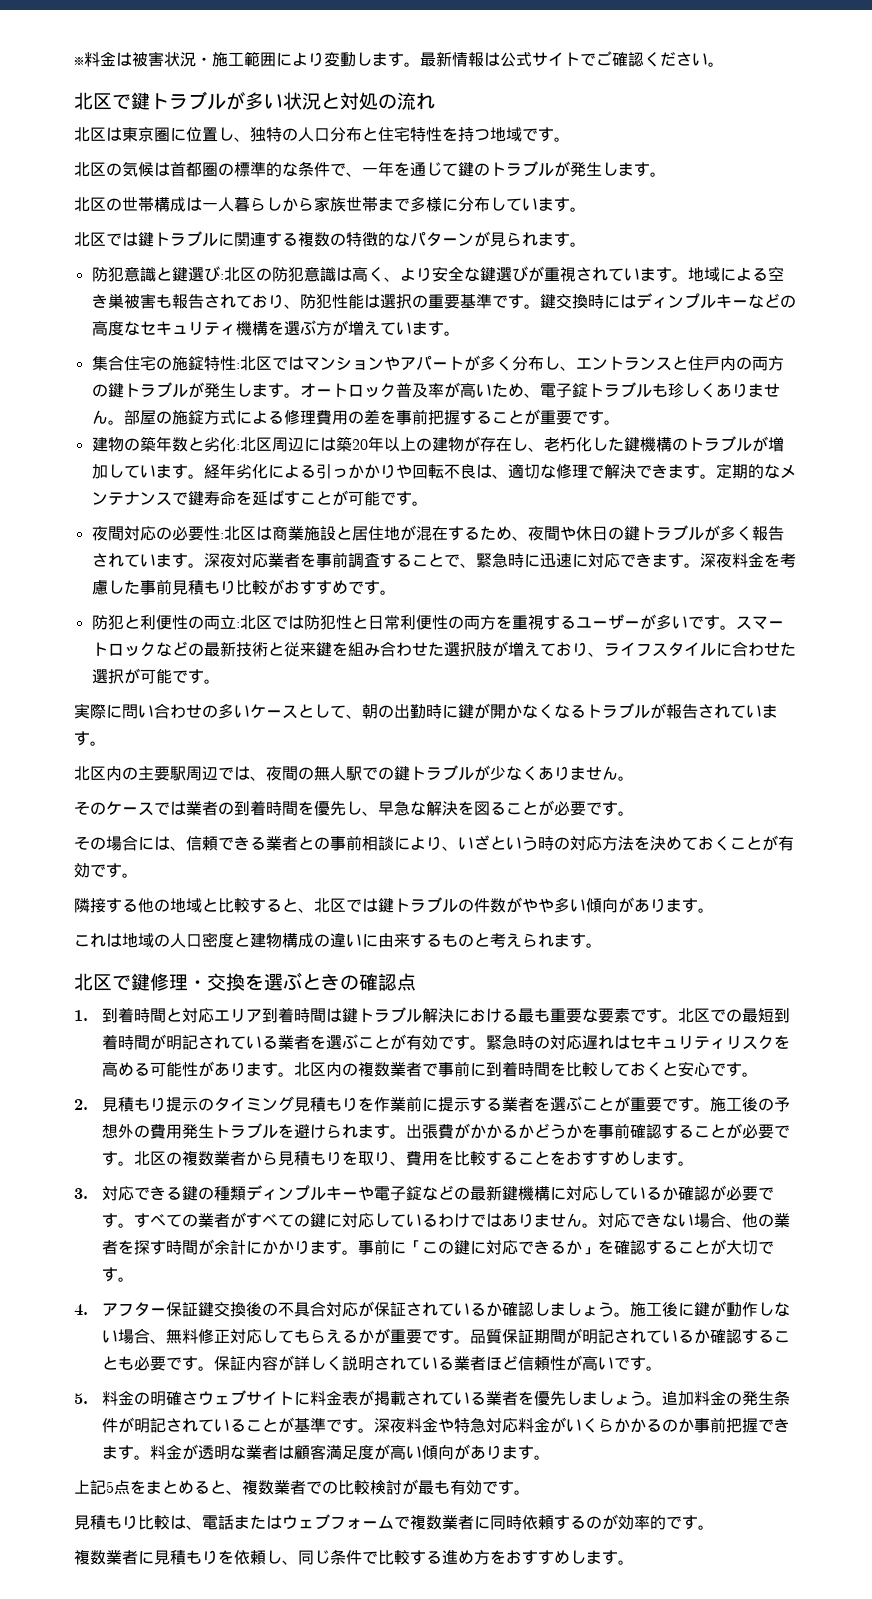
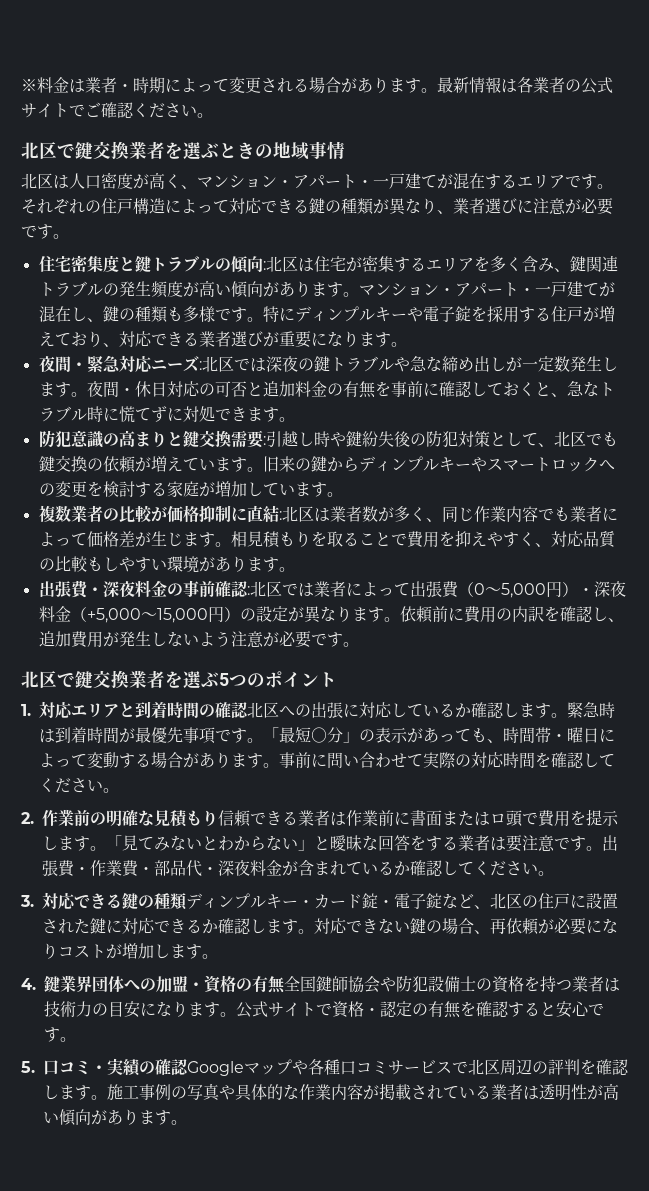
- ※料金は被害状況・施工範囲により変動します。
+ ※料金は業者・時期によって変更される場合があります。
- 最新情報は公式サイトでご確認ください。
+ 最新情報は各業者の公式サイトでご確認ください。
- 北区で鍵トラブルが多い状況と対処の流れ
- 北区は東京圏に位置し、独特の人口分布と住宅特性を持つ地域です。
- 北区の気候は首都圏の標準的な条件で、一年を通じて鍵のトラブルが発生します。
- 北区の世帯構成は一人暮らしから家族世帯まで多様に分布しています。
- 北区では鍵トラブルに関連する複数の特徴的なパターンが見られます。
- 防犯意識と鍵選び:北区の防犯意識は高く、より安全な鍵選びが重視されています。地域による空き巣被害も報告されており、防犯性能は選択の重要基準です。鍵交換時にはディンプルキーなどの高度なセキュリティ機構を選ぶ方が増えています。
- 集合住宅の施錠特性:北区ではマンションやアパートが多く分布し、エントランスと住戸内の両方の鍵トラブルが発生します。オートロック普及率が高いため、電子錠トラブルも珍しくありません。部屋の施錠方式による修理費用の差を事前把握することが重要です。
- 建物の築年数と劣化:北区周辺には築20年以上の建物が存在し、老朽化した鍵機構のトラブルが増加しています。経年劣化による引っかかりや回転不良は、適切な修理で解決できます。定期的なメンテナンスで鍵寿命を延ばすことが可能です。
- 夜間対応の必要性:北区は商業施設と居住地が混在するため、夜間や休日の鍵トラブルが多く報告されています。深夜対応業者を事前調査することで、緊急時に迅速に対応できます。深夜料金を考慮した事前見積もり比較がおすすめです。
- 防犯と利便性の両立:北区では防犯性と日常利便性の両方を重視するユーザーが多いです。スマートロックなどの最新技術と従来鍵を組み合わせた選択肢が増えており、ライフスタイルに合わせた選択が可能です。
- 実際に問い合わせの多いケースとして、朝の出勤時に鍵が開かなくなるトラブルが報告されています。
- 北区内の主要駅周辺では、夜間の無人駅での鍵トラブルが少なくありません。
- そのケースでは業者の到着時間を優先し、早急な解決を図ることが必要です。
- その場合には、信頼できる業者との事前相談により、いざという時の対応方法を決めておくことが有効です。
- 隣接する他の地域と比較すると、北区では鍵トラブルの件数がやや多い傾向があります。
- これは地域の人口密度と建物構成の違いに由来するものと考えられます。
- 北区で鍵修理・交換を選ぶときの確認点
- 1.到着時間と対応エリア到着時間は鍵トラブル解決における最も重要な要素です。北区での最短到着時間が明記されている業者を選ぶことが有効です。緊急時の対応遅れはセキュリティリスクを高める可能性があります。北区内の複数業者で事前に到着時間を比較しておくと安心です。
- 2.見積もり提示のタイミング見積もりを作業前に提示する業者を選ぶことが重要です。施工後の予想外の費用発生トラブルを避けられます。出張費がかかるかどうかを事前確認することが必要です。北区の複数業者から見積もりを取り、費用を比較することをおすすめします。
+ 北区で鍵交換業者を選ぶときの地域事情
+ 北区は人口密度が高く、マンション・アパート・一戸建てが混在するエリアです。それぞれの住戸構造によって対応できる鍵の種類が異なり、業者選びに注意が必要です。
+ 住宅密集度と鍵トラブルの傾向:北区は住宅が密集するエリアを多く含み、鍵関連トラブルの発生頻度が高い傾向があります。マンション・アパート・一戸建てが混在し、鍵の種類も多様です。特にディンプルキーや電子錠を採用する住戸が増えており、対応できる業者選びが重要になります。
+ 夜間・緊急対応ニーズ:北区では深夜の鍵トラブルや急な締め出しが一定数発生します。夜間・休日対応の可否と追加料金の有無を事前に確認しておくと、急なトラブル時に慌てずに対処できます。
+ 防犯意識の高まりと鍵交換需要:引越し時や鍵紛失後の防犯対策として、北区でも鍵交換の依頼が増えています。旧来の鍵からディンプルキーやスマートロックへの変更を検討する家庭が増加しています。
+ 複数業者の比較が価格抑制に直結:北区は業者数が多く、同じ作業内容でも業者によって価格差が生じます。相見積もりを取ることで費用を抑えやすく、対応品質の比較もしやすい環境があります。
+ 出張費・深夜料金の事前確認:北区では業者によって出張費（0〜5,000円）・深夜料金（+5,000〜15,000円）の設定が異なります。依頼前に費用の内訳を確認し、追加費用が発生しないよう注意が必要です。
+ 北区で鍵交換業者を選ぶ5つのポイント
+ 1.対応エリアと到着時間の確認北区への出張に対応しているか確認します。緊急時は到着時間が最優先事項です。「最短○分」の表示があっても、時間帯・曜日によって変動する場合があります。事前に問い合わせて実際の対応時間を確認してください。
+ 2.作業前の明確な見積もり信頼できる業者は作業前に書面またはロ頭で費用を提示します。「見てみないとわからない」と曖昧な回答をする業者は要注意です。出張費・作業費・部品代・深夜料金が含まれているか確認してください。
- 3.対応できる鍵の種類ディンプルキーや電子錠などの最新鍵機構に対応しているか確認が必要です。すべての業者がすべての鍵に対応しているわけではありません。対応できない場合、他の業者を探す時間が余計にかかります。事前に「この鍵に対応できるか」を確認することが大切です。
- 4.アフター保証鍵交換後の不具合対応が保証されているか確認しましょう。施工後に鍵が動作しない場合、無料修正対応してもらえるかが重要です。品質保証期間が明記されているか確認することも必要です。保証内容が詳しく説明されている業者ほど信頼性が高いです。
- 5.料金の明確さウェブサイトに料金表が掲載されている業者を優先しましょう。追加料金の発生条件が明記されていることが基準です。深夜料金や特急対応料金がいくらかかるのか事前把握できます。料金が透明な業者は顧客満足度が高い傾向があります。
- 上記5点をまとめると、複数業者での比較検討が最も有効です。
- 見積もり比較は、電話またはウェブフォームで複数業者に同時依頼するのが効率的です。
- 複数業者に見積もりを依頼し、同じ条件で比較する進め方をおすすめします。
+ 3.対応できる鍵の種類ディンプルキー・カード錠・電子錠など、北区の住戸に設置された鍵に対応できるか確認します。対応できない鍵の場合、再依頼が必要になりコストが増加します。
+ 4.鍵業界団体への加盟・資格の有無全国鍵師協会や防犯設備士の資格を持つ業者は技術力の目安になります。公式サイトで資格・認定の有無を確認すると安心です。
+ 5.口コミ・実績の確認Googleマップや各種口コミサービスで北区周辺の評判を確認します。施工事例の写真や具体的な作業内容が掲載されている業者は透明性が高い傾向があります。

